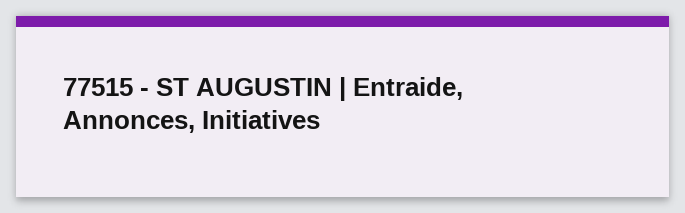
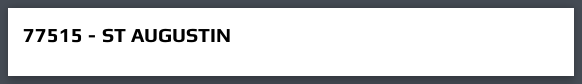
- 77515 - ST AUGUSTIN | Entraide, Annonces, Initiatives
+ 77515 - ST AUGUSTIN

